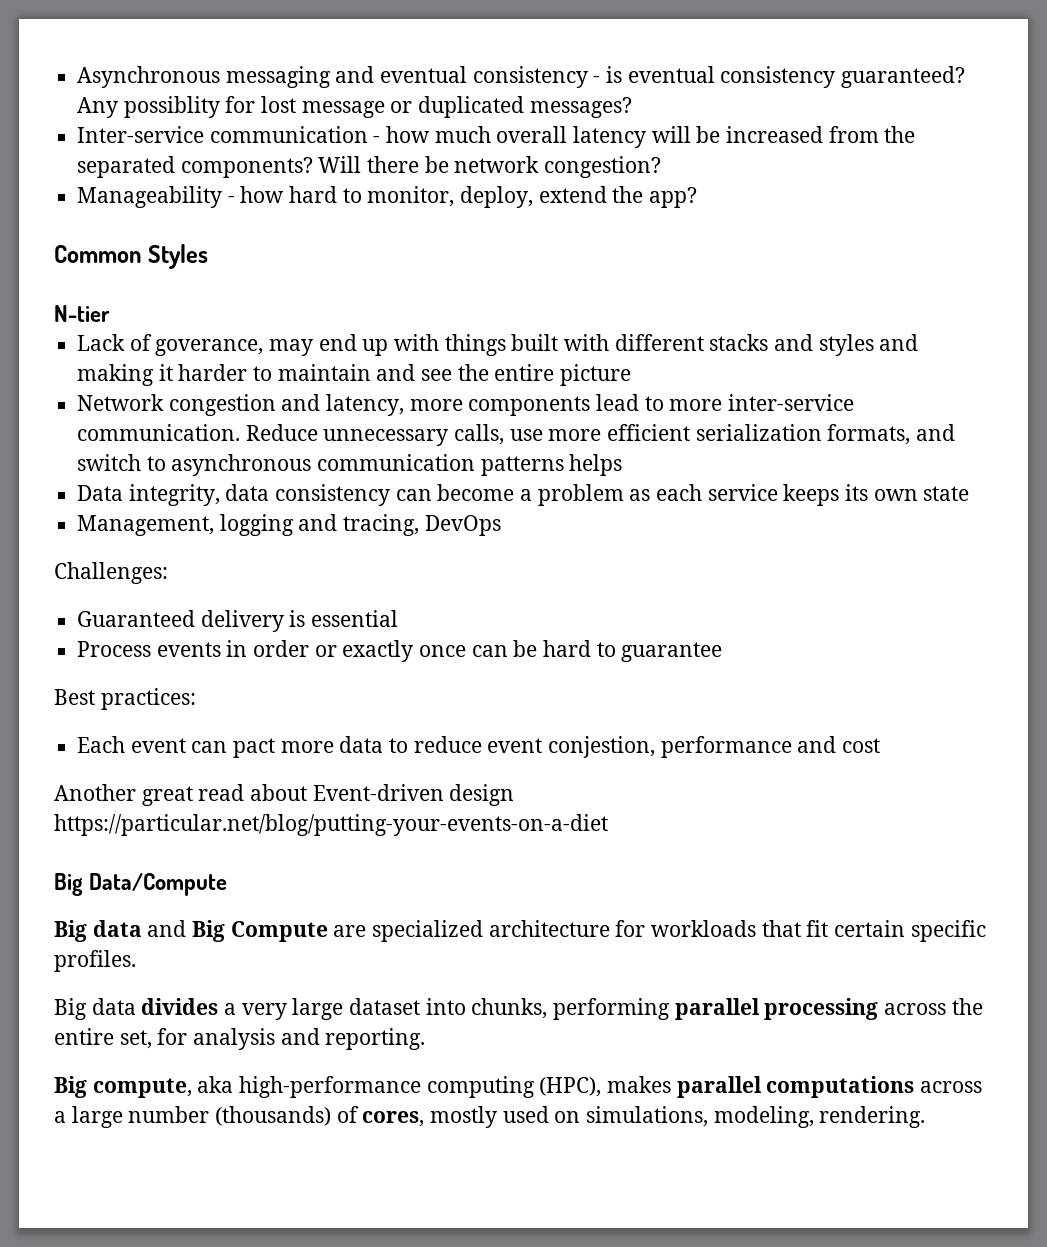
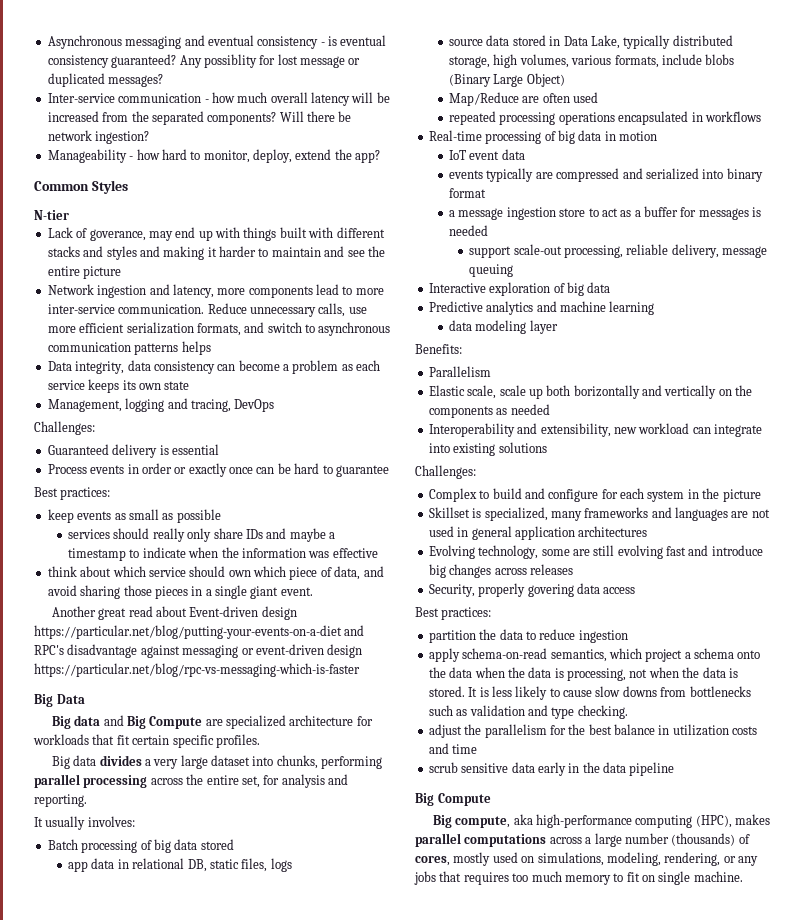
- Will there be network congestion?
+ Will there be network ingestion?
- Network congestion and latency, more components lead to more inter-service communication.
+ Network ingestion and latency, more components lead to more inter-service communication.
- Each event can pact more data to reduce event conjestion, performance and cost
+ keep events as small as possible
+ services should really only share IDs and maybe a timestamp to indicate when the information was effective
+ think about which service should own which piece of data, and avoid sharing those pieces in a single giant event.
- Another great read about Event-driven design https://particular.net/blog/putting-your-events-on-a-diet
- Big Data/Compute
+ Another great read about Event-driven design https://particular.net/blog/putting-your-events-on-a-diet and RPC's disadvantage against messaging or event-driven design https://particular.net/blog/rpc-vs-messaging-which-is-faster
+ Big Data
+ It usually involves:
+ Batch processing of big data stored
+ app data in relational DB, static files, logs
+ source data stored in Data Lake, typically distributed storage, high volumes, various formats, include blobs (Binary Large Object)
+ Map/Reduce are often used
+ repeated processing operations encapsulated in workflows
+ Real-time processing of big data in motion
+ IoT event data
+ events typically are compressed and serialized into binary format
+ a message ingestion store to act as a buffer for messages is needed
+ support scale-out processing, reliable delivery, message queuing
+ Interactive exploration of big data
+ Predictive analytics and machine learning
+ data modeling layer
+ Benefits:
+ Parallelism
+ Elastic scale, scale up both borizontally and vertically on the components as needed
+ Interoperability and extensibility, new workload can integrate into existing solutions
+ Challenges:
+ Complex to build and configure for each system in the picture
+ Skillset is specialized, many frameworks and languages are not used in general application architectures
+ Evolving technology, some are still evolving fast and introduce big changes across releases
+ Security, properly govering data access
+ Best practices:
+ partition the data to reduce ingestion
+ apply schema-on-read semantics, which project a schema onto the data when the data is processing, not when the data is stored. It is less likely to cause slow downs from bottlenecks such as validation and type checking.
+ adjust the parallelism for the best balance in utilization costs and time
+ scrub sensitive data early in the data pipeline
+ Big Compute
- Big compute, aka high-performance computing (HPC), makes parallel computations across a large number (thousands) of cores, mostly used on simulations, modeling, rendering.
+ Big compute, aka high-performance computing (HPC), makes parallel computations across a large number (thousands) of cores, mostly used on simulations, modeling, rendering, or any jobs that requires too much memory to fit on single machine.

